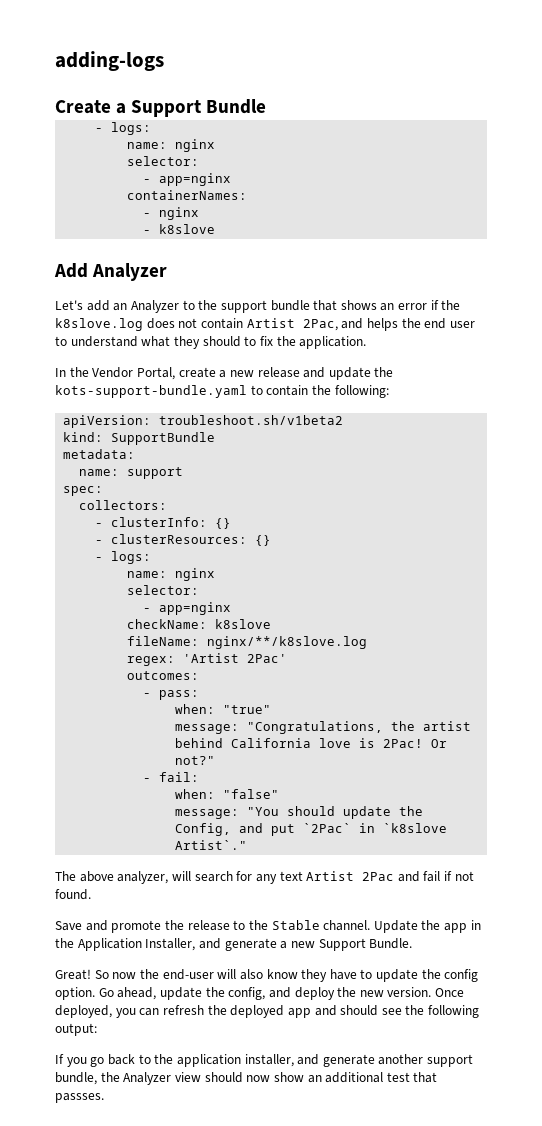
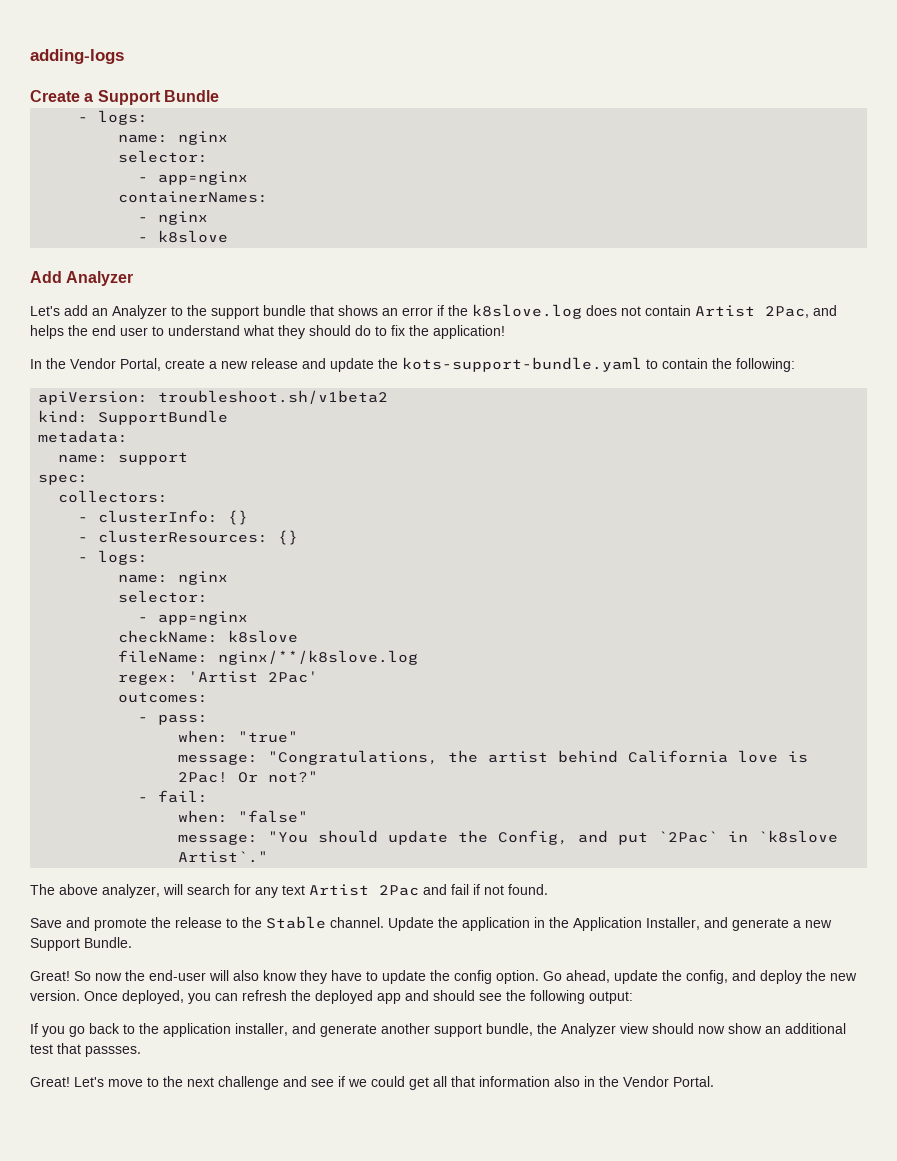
- Let's add an Analyzer to the support bundle that shows an error if the k8slove.log does not contain Artist 2Pac, and helps the end user to understand what they should to fix the application.
+ Let's add an Analyzer to the support bundle that shows an error if the k8slove.log does not contain Artist 2Pac, and helps the end user to understand what they should do to fix the application!
- Update the app in the Application Installer, and generate a new Support Bundle.
+ Update the application in the Application Installer, and generate a new Support Bundle.
+ Great! Let's move to the next challenge and see if we could get all that information also in the Vendor Portal.

